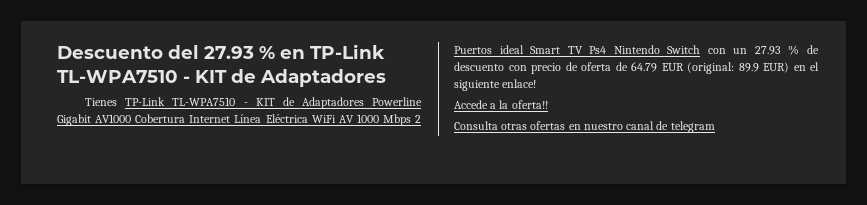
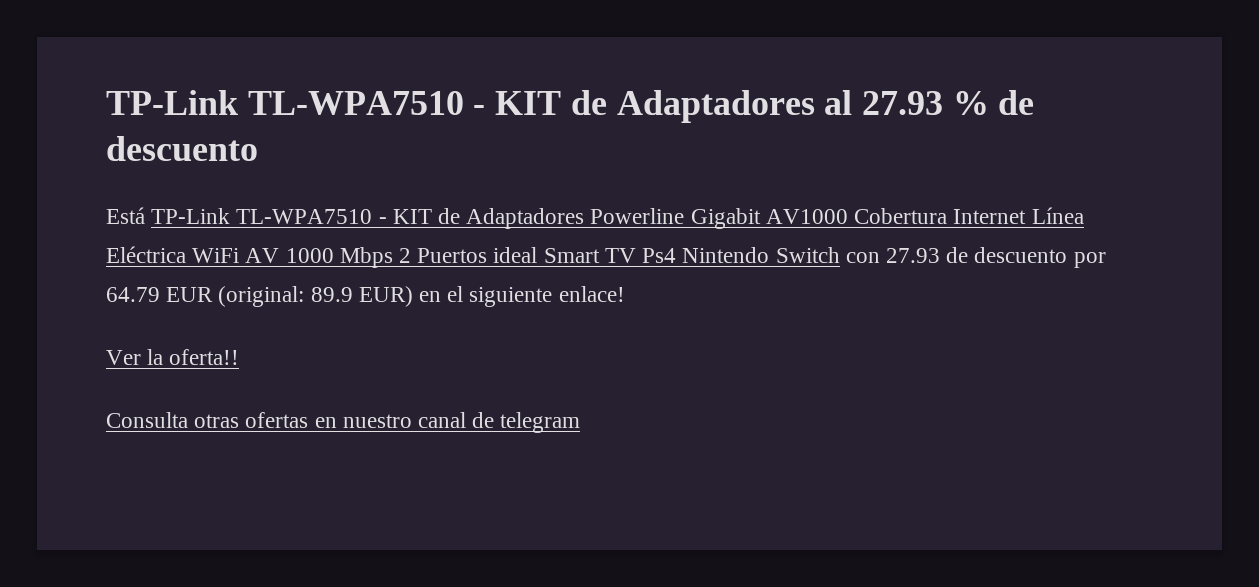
- Descuento del 27.93 % en TP-Link TL-WPA7510 - KIT de Adaptadores
- Tienes TP-Link TL-WPA7510 - KIT de Adaptadores Powerline Gigabit AV1000 Cobertura Internet Línea Eléctrica WiFi AV 1000 Mbps 2 Puertos ideal Smart TV Ps4 Nintendo Switch con un 27.93 % de descuento con precio de oferta de 64.79 EUR (original: 89.9 EUR) en el siguiente enlace!
+ TP-Link TL-WPA7510 - KIT de Adaptadores al 27.93 % de descuento
+ Está TP-Link TL-WPA7510 - KIT de Adaptadores Powerline Gigabit AV1000 Cobertura Internet Línea Eléctrica WiFi AV 1000 Mbps 2 Puertos ideal Smart TV Ps4 Nintendo Switch con 27.93 de descuento por 64.79 EUR (original: 89.9 EUR) en el siguiente enlace!
- Accede a la oferta!!
+ Ver la oferta!!

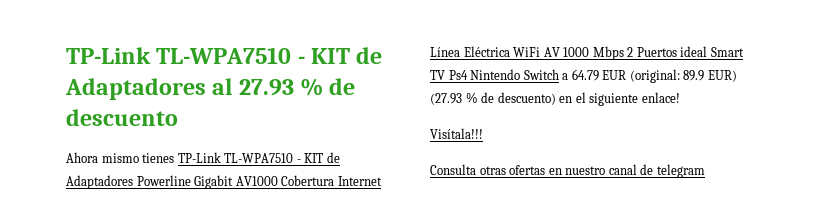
- Está TP-Link TL-WPA7510 - KIT de Adaptadores Powerline Gigabit AV1000 Cobertura Internet Línea Eléctrica WiFi AV 1000 Mbps 2 Puertos ideal Smart TV Ps4 Nintendo Switch con 27.93 de descuento por 64.79 EUR (original: 89.9 EUR) en el siguiente enlace!
+ Ahora mismo tienes TP-Link TL-WPA7510 - KIT de Adaptadores Powerline Gigabit AV1000 Cobertura Internet Línea Eléctrica WiFi AV 1000 Mbps 2 Puertos ideal Smart TV Ps4 Nintendo Switch a 64.79 EUR (original: 89.9 EUR) (27.93 % de descuento) en el siguiente enlace!
- Ver la oferta!!
+ Visítala!!!

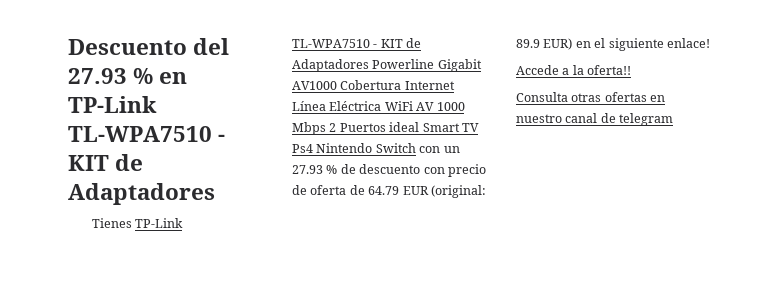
- TP-Link TL-WPA7510 - KIT de Adaptadores al 27.93 % de descuento
- Ahora mismo tienes TP-Link TL-WPA7510 - KIT de Adaptadores Powerline Gigabit AV1000 Cobertura Internet Línea Eléctrica WiFi AV 1000 Mbps 2 Puertos ideal Smart TV Ps4 Nintendo Switch a 64.79 EUR (original: 89.9 EUR) (27.93 % de descuento) en el siguiente enlace!
+ Descuento del 27.93 % en TP-Link TL-WPA7510 - KIT de Adaptadores
+ Tienes TP-Link TL-WPA7510 - KIT de Adaptadores Powerline Gigabit AV1000 Cobertura Internet Línea Eléctrica WiFi AV 1000 Mbps 2 Puertos ideal Smart TV Ps4 Nintendo Switch con un 27.93 % de descuento con precio de oferta de 64.79 EUR (original: 89.9 EUR) en el siguiente enlace!
- Visítala!!!
+ Accede a la oferta!!

